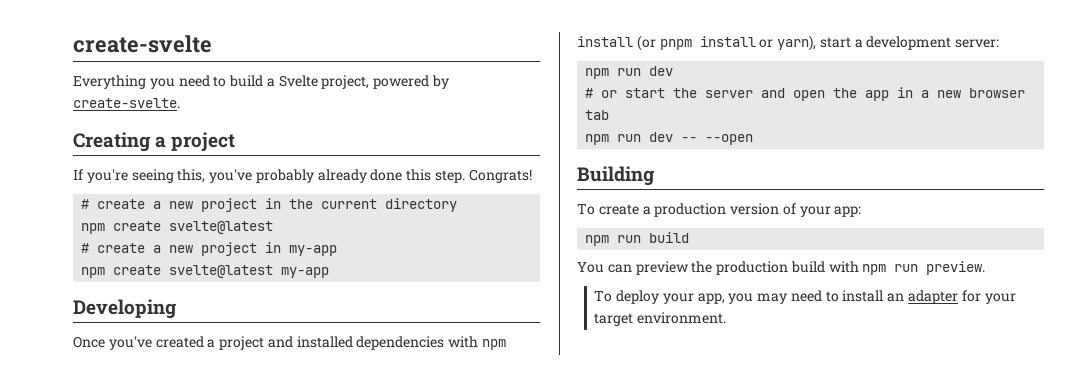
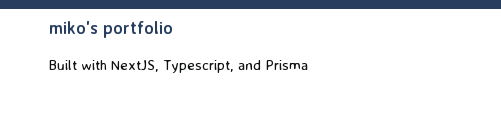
- create-svelte
- Everything you need to build a Svelte project, powered by create-svelte.
- Creating a project
- If you're seeing this, you've probably already done this step. Congrats!
- # create a new project in the current directory
- npm create svelte@latest
- # create a new project in my-app
- npm create svelte@latest my-app
- Developing
- Once you've created a project and installed dependencies with npm install (or pnpm install or yarn), start a development server:
- npm run dev
- # or start the server and open the app in a new browser tab
- npm run dev -- --open
- Building
- To create a production version of your app:
- npm run build
- You can preview the production build with npm run preview.
- To deploy your app, you may need to install an adapter for your target environment.
+ miko's portfolio
+ Built with NextJS, Typescript, and Prisma

